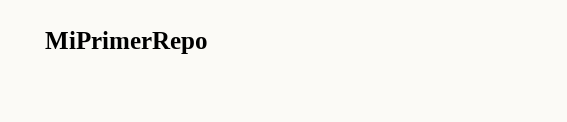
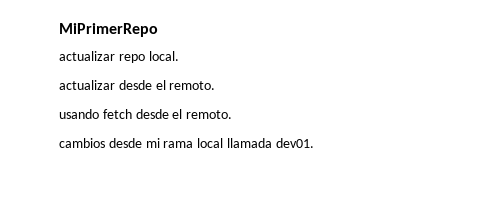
+ actualizar repo local.
+ actualizar desde el remoto.
+ usando fetch desde el remoto.
+ cambios desde mi rama local llamada dev01.

